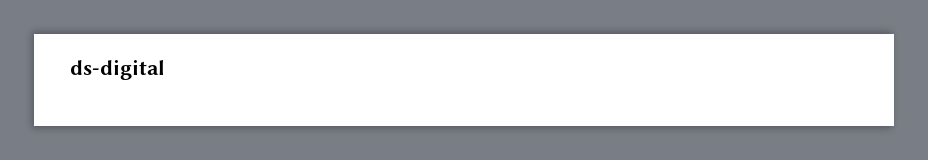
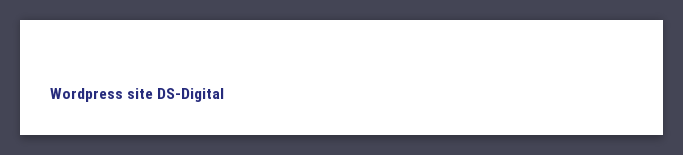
- ds-digital
+ Wordpress site DS-Digital

